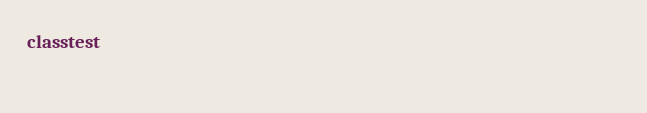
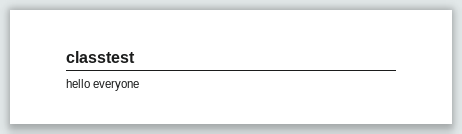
+ hello everyone

